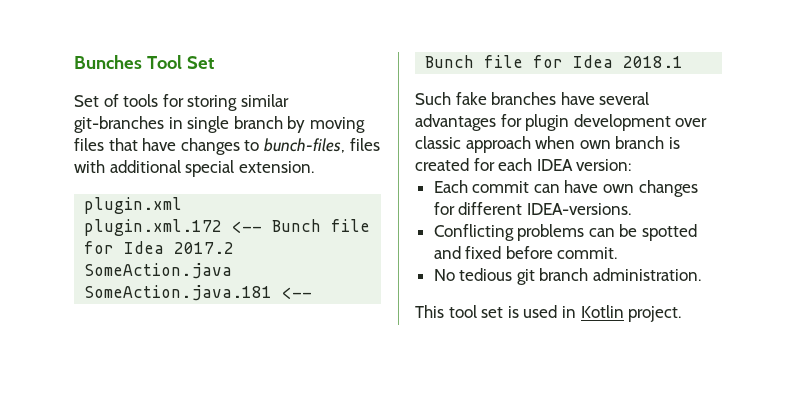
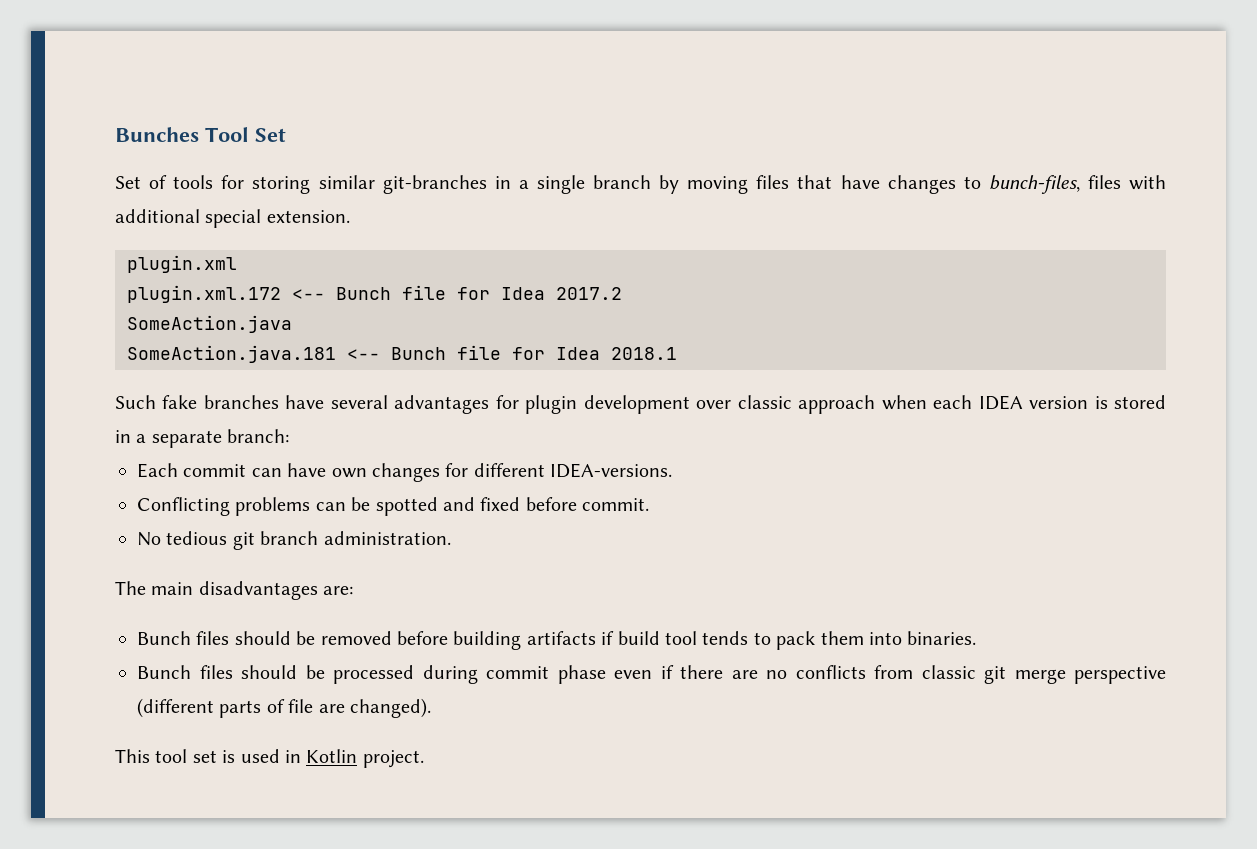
- Set of tools for storing similar git-branches in single branch by moving files that have changes to bunch-files, files with additional special extension.
+ Set of tools for storing similar git-branches in a single branch by moving files that have changes to bunch-files, files with additional special extension.
- Such fake branches have several advantages for plugin development over classic approach when own branch is created for each IDEA version:
+ Such fake branches have several advantages for plugin development over classic approach when each IDEA version is stored in a separate branch:
+ The main disadvantages are:
+ Bunch files should be removed before building artifacts if build tool tends to pack them into binaries.
+ Bunch files should be processed during commit phase even if there are no conflicts from classic git merge perspective (different parts of file are changed).

